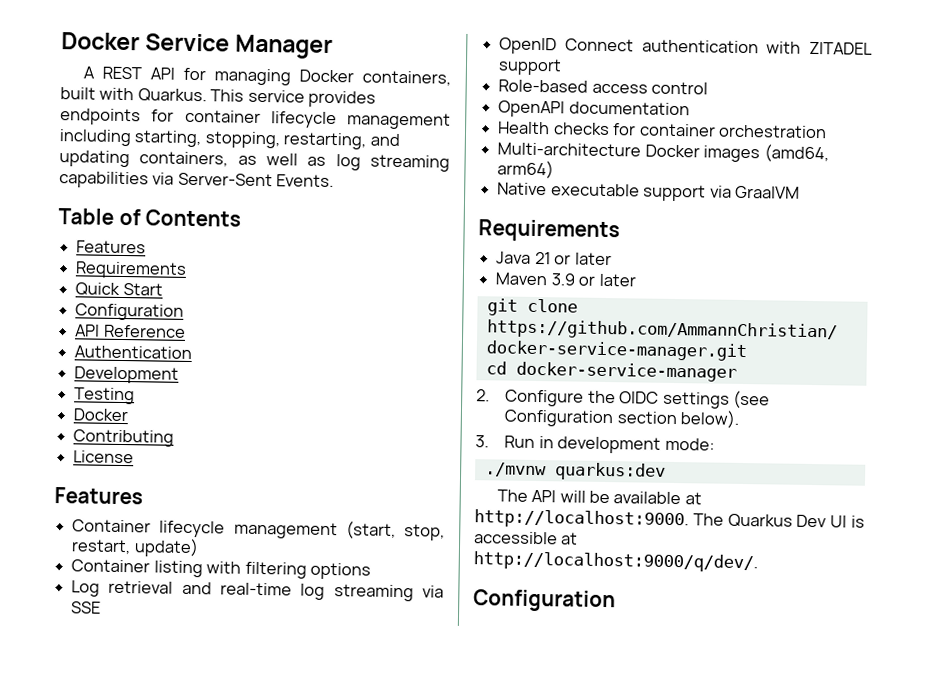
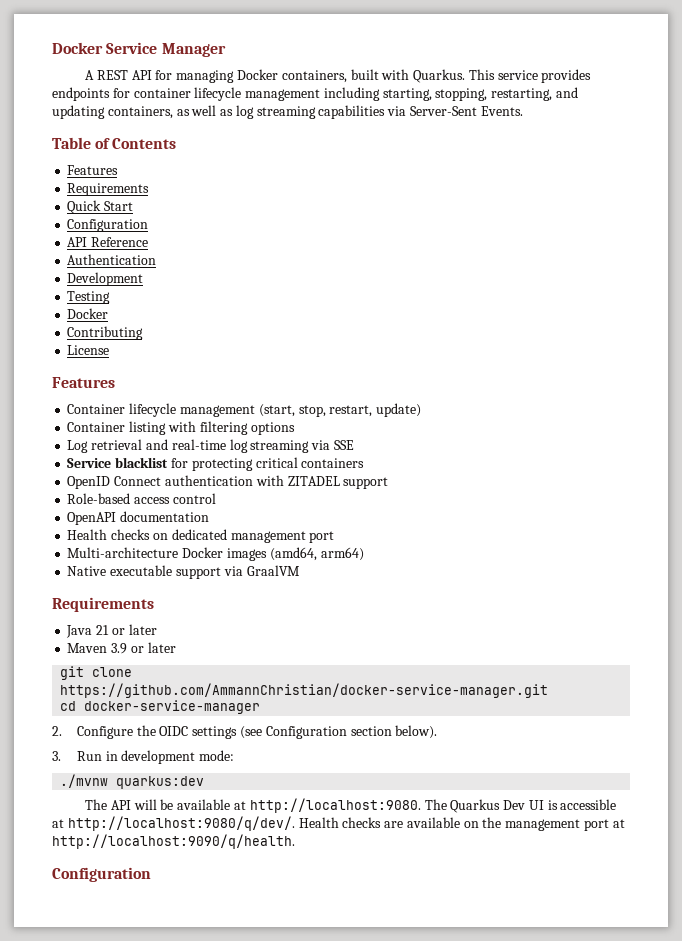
+ Service blacklist for protecting critical containers
- Health checks for container orchestration
+ Health checks on dedicated management port
- The API will be available at http://localhost:9000.
+ The API will be available at http://localhost:9080.
- The Quarkus Dev UI is accessible at http://localhost:9000/q/dev/.
+ The Quarkus Dev UI is accessible at http://localhost:9080/q/dev/. Health checks are available on the management port at http://localhost:9090/q/health.

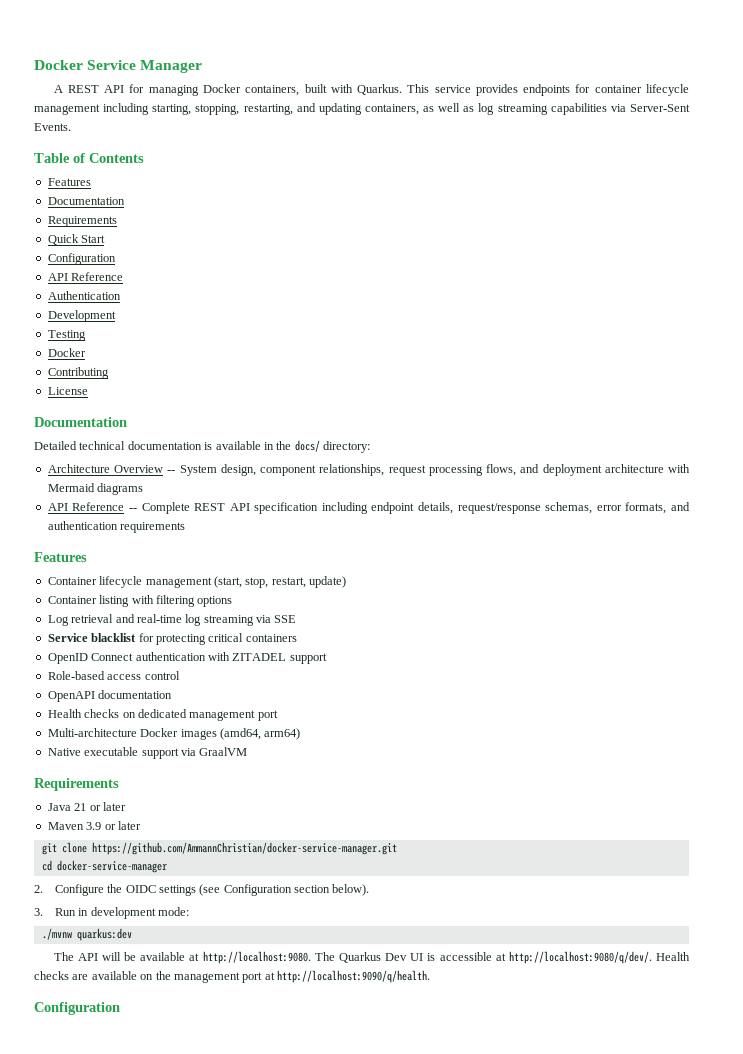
  Table of Contents
  Features
+ Documentation
  License
+ Documentation
+ Detailed technical documentation is available in the docs/ directory:
+ Architecture Overview -- System design, component relationships, request processing flows, and deployment architecture with Mermaid diagrams
+ API Reference -- Complete REST API specification including endpoint details, request/response schemas, error formats, and authentication requirements

